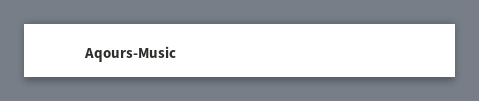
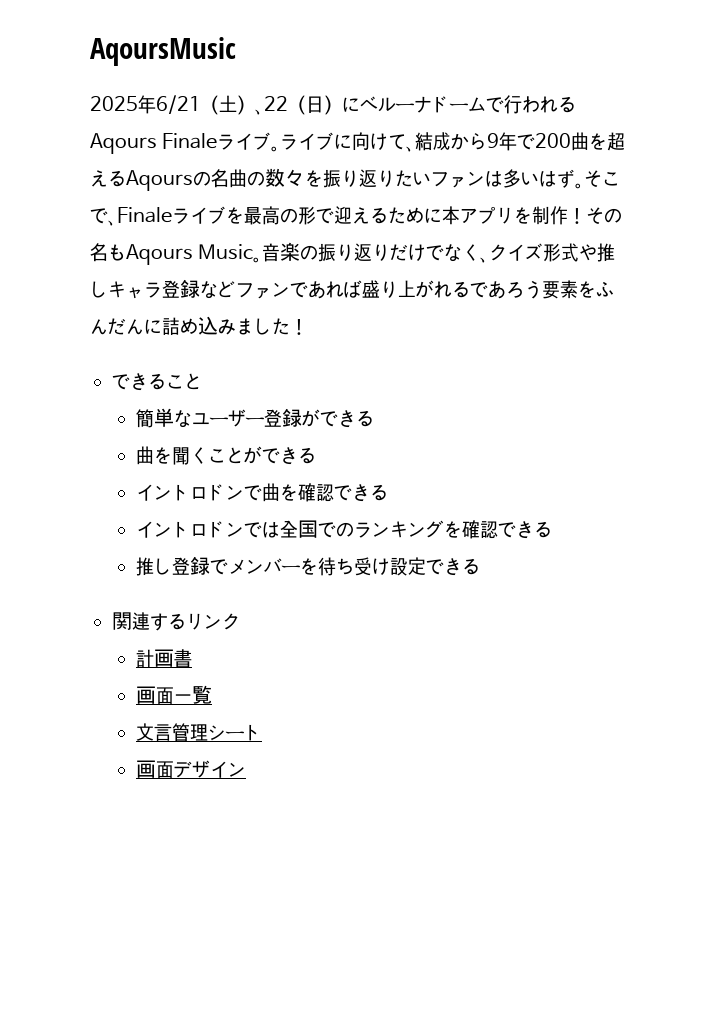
- Aqours-Music
+ AqoursMusic
+ 2025年6/21（土）、22（日）にベルーナドームで行われるAqours Finaleライブ。ライブに向けて、結成から9年で200曲を超えるAqoursの名曲の数々を振り返りたいファンは多いはず。そこで、Finaleライブを最高の形で迎えるために本アプリを制作！その名もAqours Music。音楽の振り返りだけでなく、クイズ形式や推しキャラ登録などファンであれば盛り上がれるであろう要素をふんだんに詰め込みました！
+ できること
+ 簡単なユーザー登録ができる
+ 曲を聞くことができる
+ イントロドンで曲を確認できる
+ イントロドンでは全国でのランキングを確認できる
+ 推し登録でメンバーを待ち受け設定できる
+ 関連するリンク
+ 計画書
+ 画面一覧
+ 文言管理シート
+ 画面デザイン

